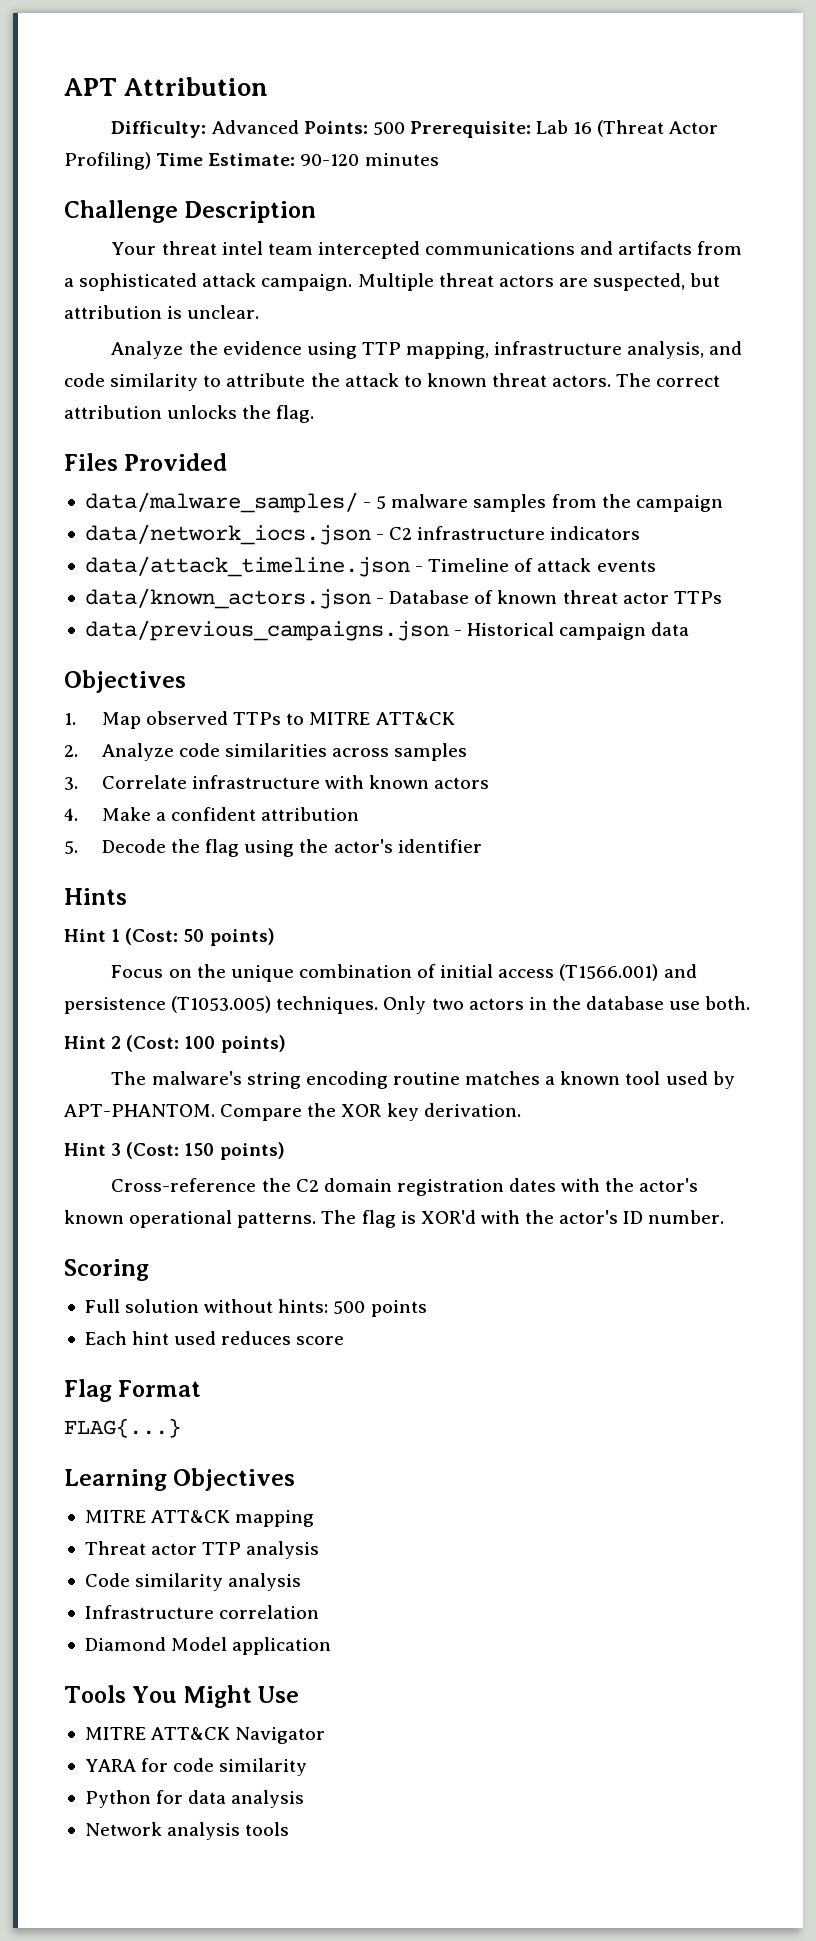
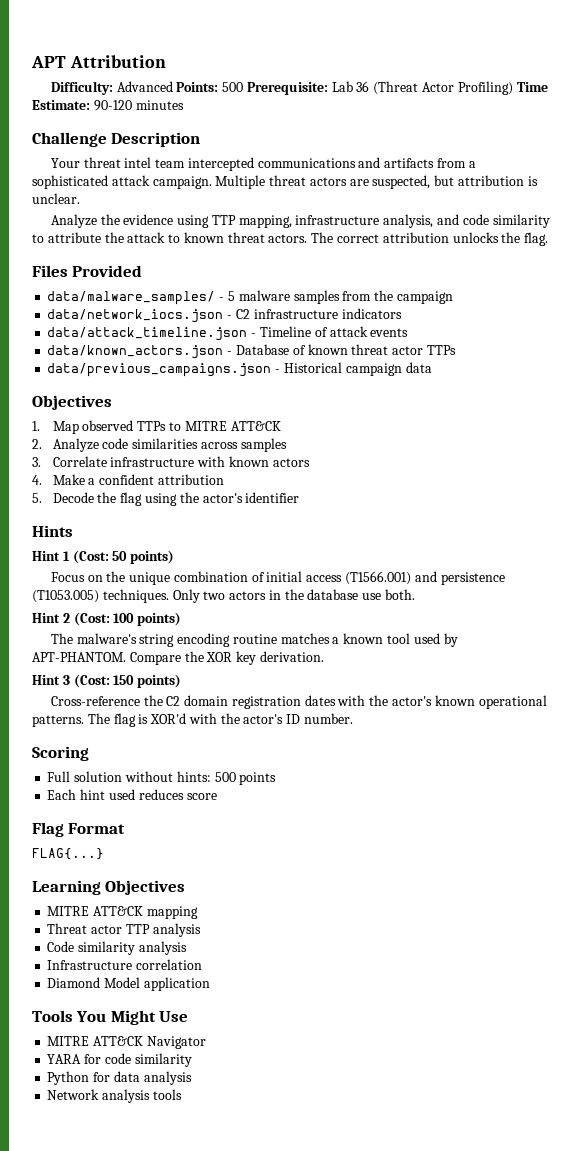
- Difficulty: Advanced Points: 500 Prerequisite: Lab 16 (Threat Actor Profiling) Time Estimate: 90-120 minutes
+ Difficulty: Advanced Points: 500 Prerequisite: Lab 36 (Threat Actor Profiling) Time Estimate: 90-120 minutes

